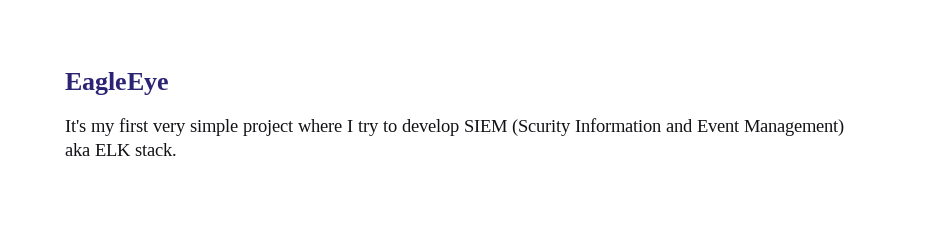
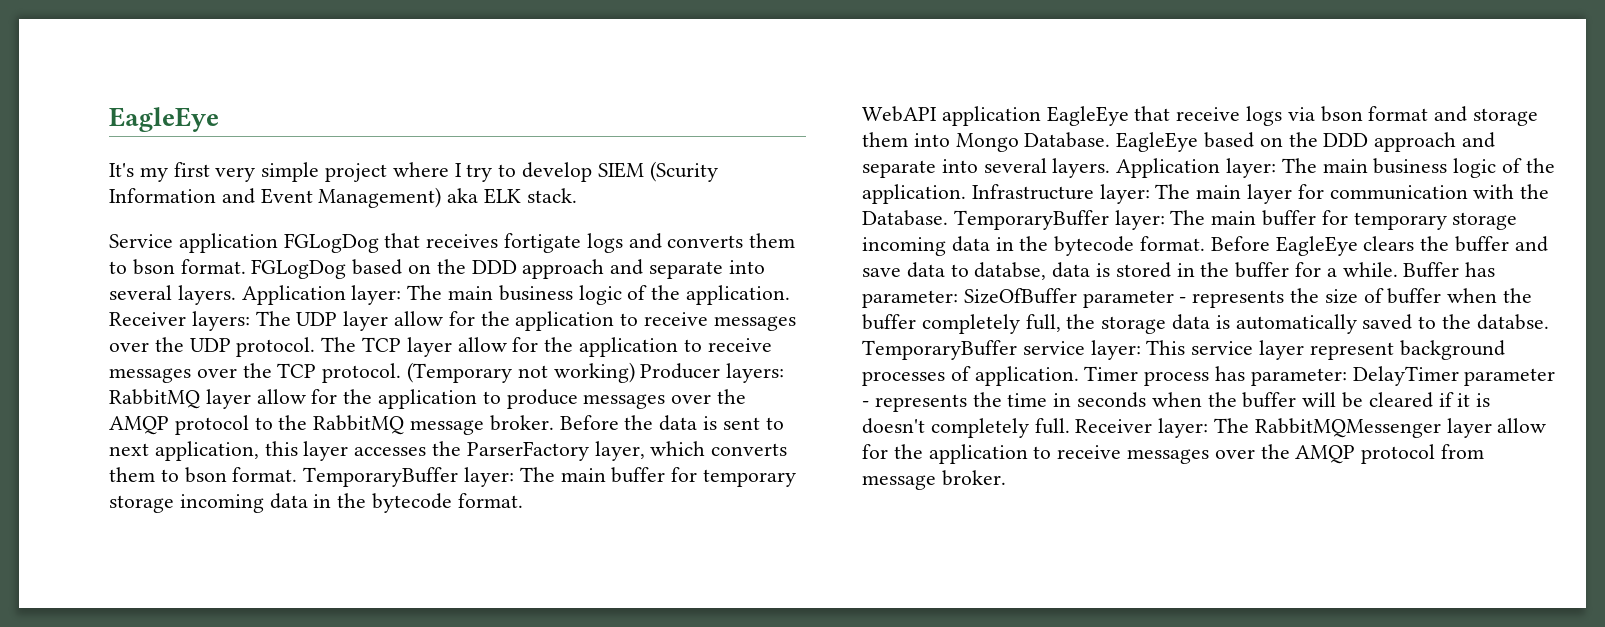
+ Service application FGLogDog that receives fortigate logs and converts them to bson format. FGLogDog based on the DDD approach and separate into several layers. Application layer: The main business logic of the application. Receiver layers: The UDP layer allow for the application to receive messages over the UDP protocol. The TCP layer allow for the application to receive messages over the TCP protocol. (Temporary not working) Producer layers: RabbitMQ layer allow for the application to produce messages over the AMQP protocol to the RabbitMQ message broker. Before the data is sent to next application, this layer accesses the ParserFactory layer, which converts them to bson format. TemporaryBuffer layer: The main buffer for temporary storage incoming data in the bytecode format.
+ WebAPI application EagleEye that receive logs via bson format and storage them into Mongo Database. EagleEye based on the DDD approach and separate into several layers. Application layer: The main business logic of the application. Infrastructure layer: The main layer for communication with the Database. TemporaryBuffer layer: The main buffer for temporary storage incoming data in the bytecode format. Before EagleEye clears the buffer and save data to databse, data is stored in the buffer for a while. Buffer has parameter: SizeOfBuffer parameter - represents the size of buffer when the buffer completely full, the storage data is automatically saved to the databse. TemporaryBuffer service layer: This service layer represent background processes of application. Timer process has parameter: DelayTimer parameter - represents the time in seconds when the buffer will be cleared if it is doesn't completely full. Receiver layer: The RabbitMQMessenger layer allow for the application to receive messages over the AMQP protocol from message broker.

